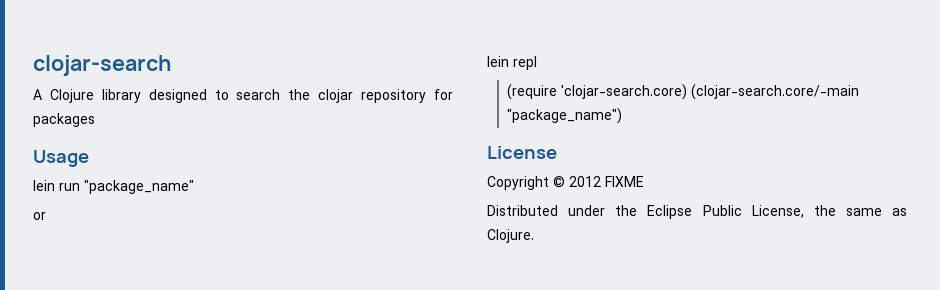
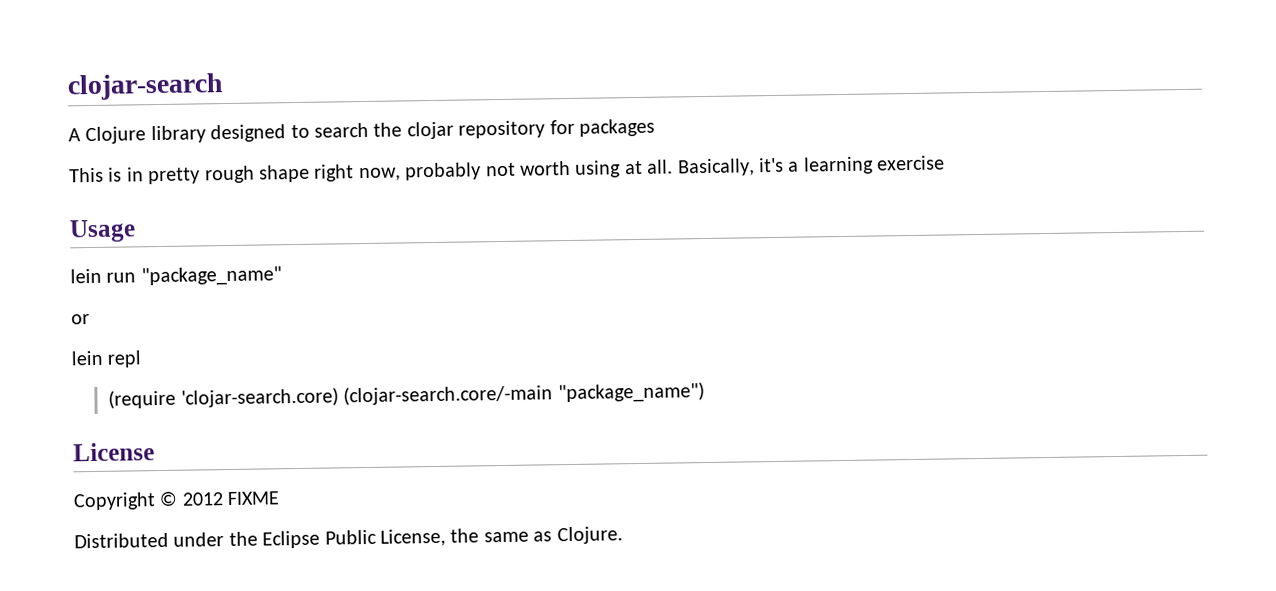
+ This is in pretty rough shape right now, probably not worth using at all. Basically, it's a learning exercise

